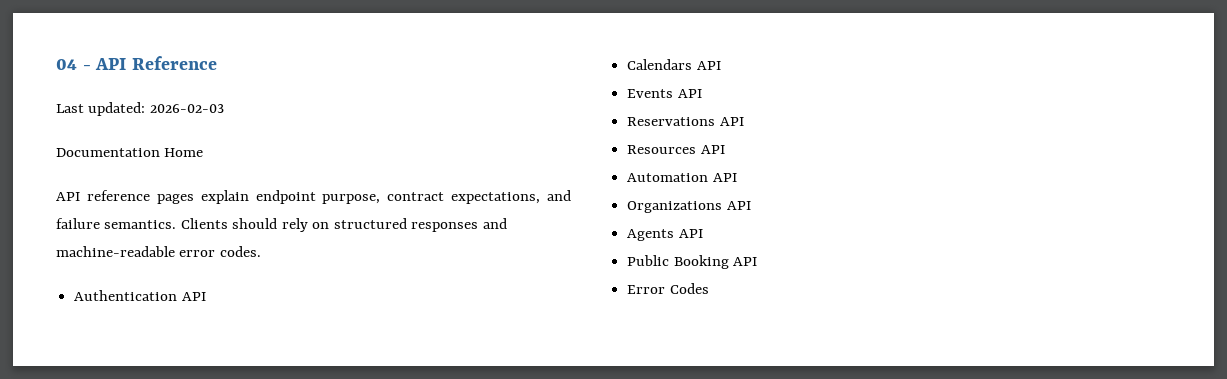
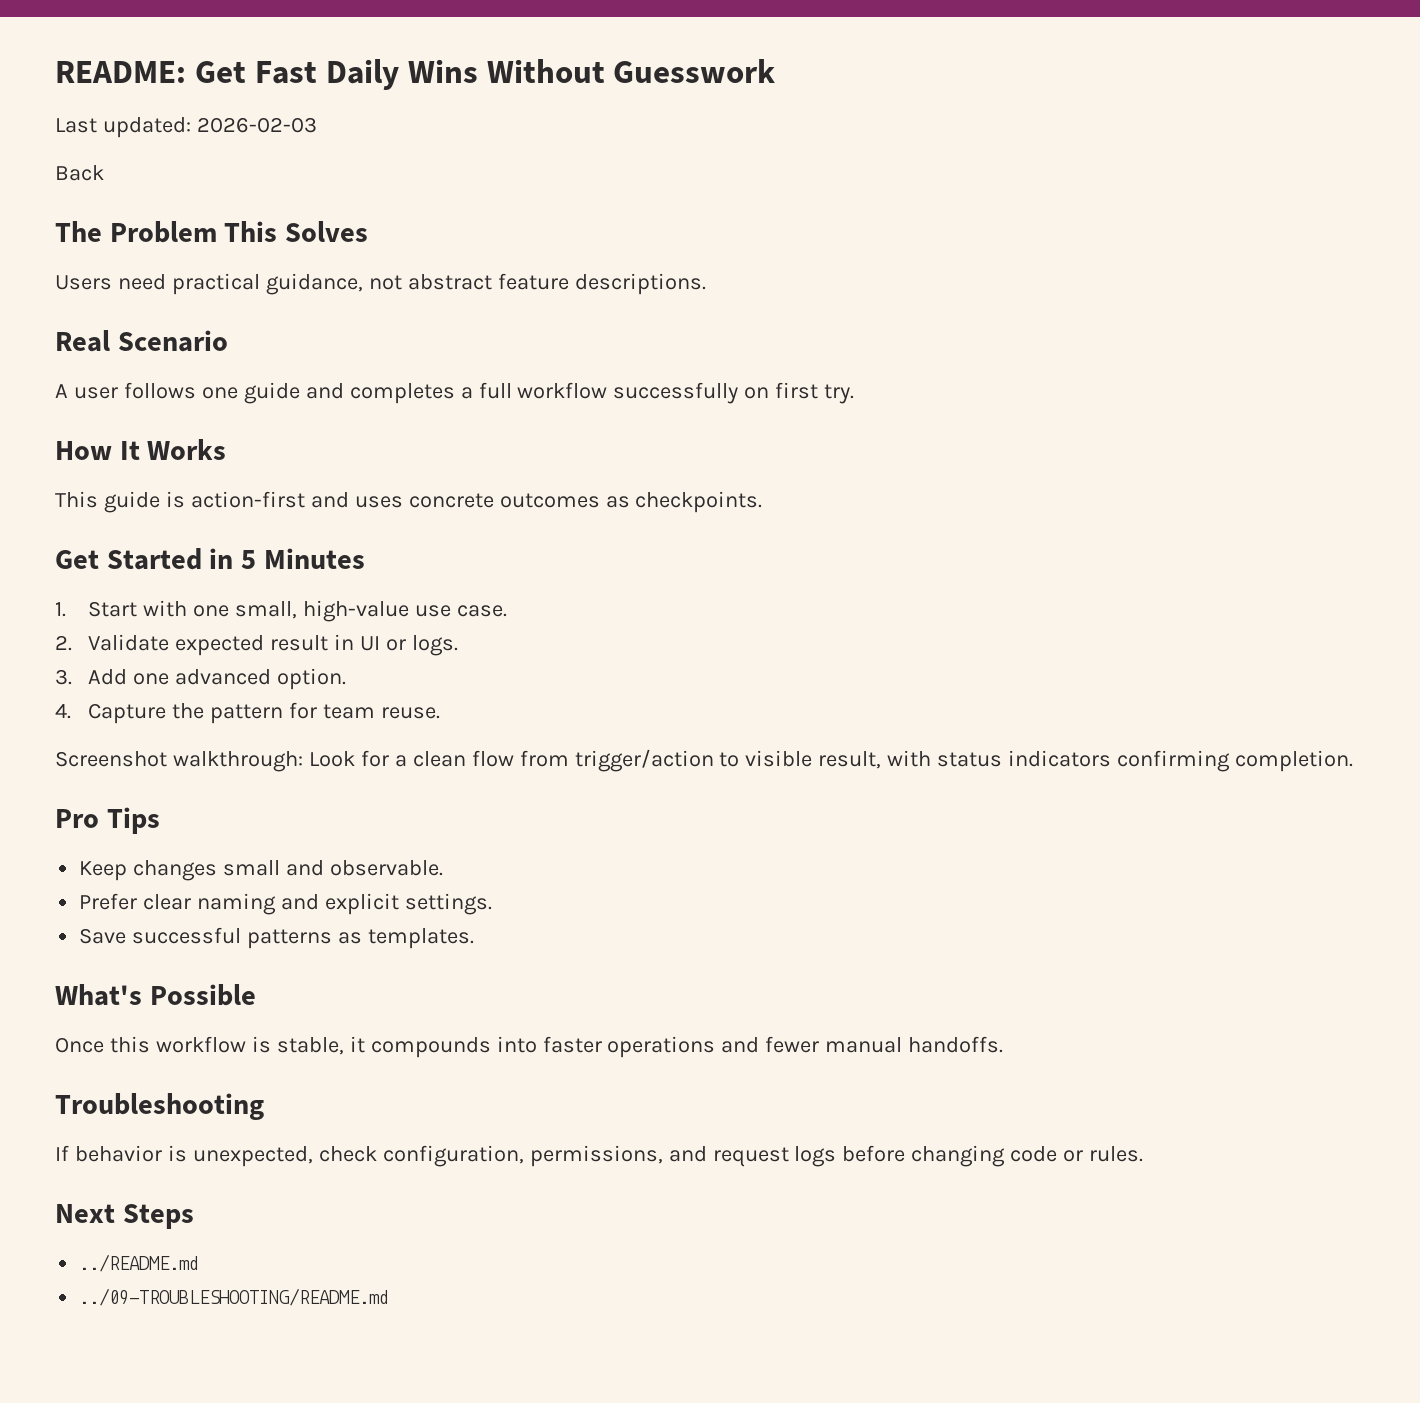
- 04 - API Reference
+ README: Get Fast Daily Wins Without Guesswork
  Last updated: 2026-02-03
- Documentation Home
- API reference pages explain endpoint purpose, contract expectations, and failure semantics. Clients should rely on structured responses and machine-readable error codes.
- Authentication API
- Calendars API
- Events API
- Reservations API
- Resources API
- Automation API
- Organizations API
- Agents API
- Public Booking API
- Error Codes
+ Back
+ The Problem This Solves
+ Users need practical guidance, not abstract feature descriptions.
+ Real Scenario
+ A user follows one guide and completes a full workflow successfully on first try.
+ How It Works
+ This guide is action-first and uses concrete outcomes as checkpoints.
+ Get Started in 5 Minutes
+ 1. Start with one small, high-value use case.
+ 2. Validate expected result in UI or logs.
+ 3. Add one advanced option.
+ 4. Capture the pattern for team reuse.
+ Screenshot walkthrough: Look for a clean flow from trigger/action to visible result, with status indicators confirming completion.
+ Pro Tips
+ Keep changes small and observable.
+ Prefer clear naming and explicit settings.
+ Save successful patterns as templates.
+ What's Possible
+ Once this workflow is stable, it compounds into faster operations and fewer manual handoffs.
+ Troubleshooting
+ If behavior is unexpected, check configuration, permissions, and request logs before changing code or rules.
+ Next Steps
+ ../README.md
+ ../09-TROUBLESHOOTING/README.md

